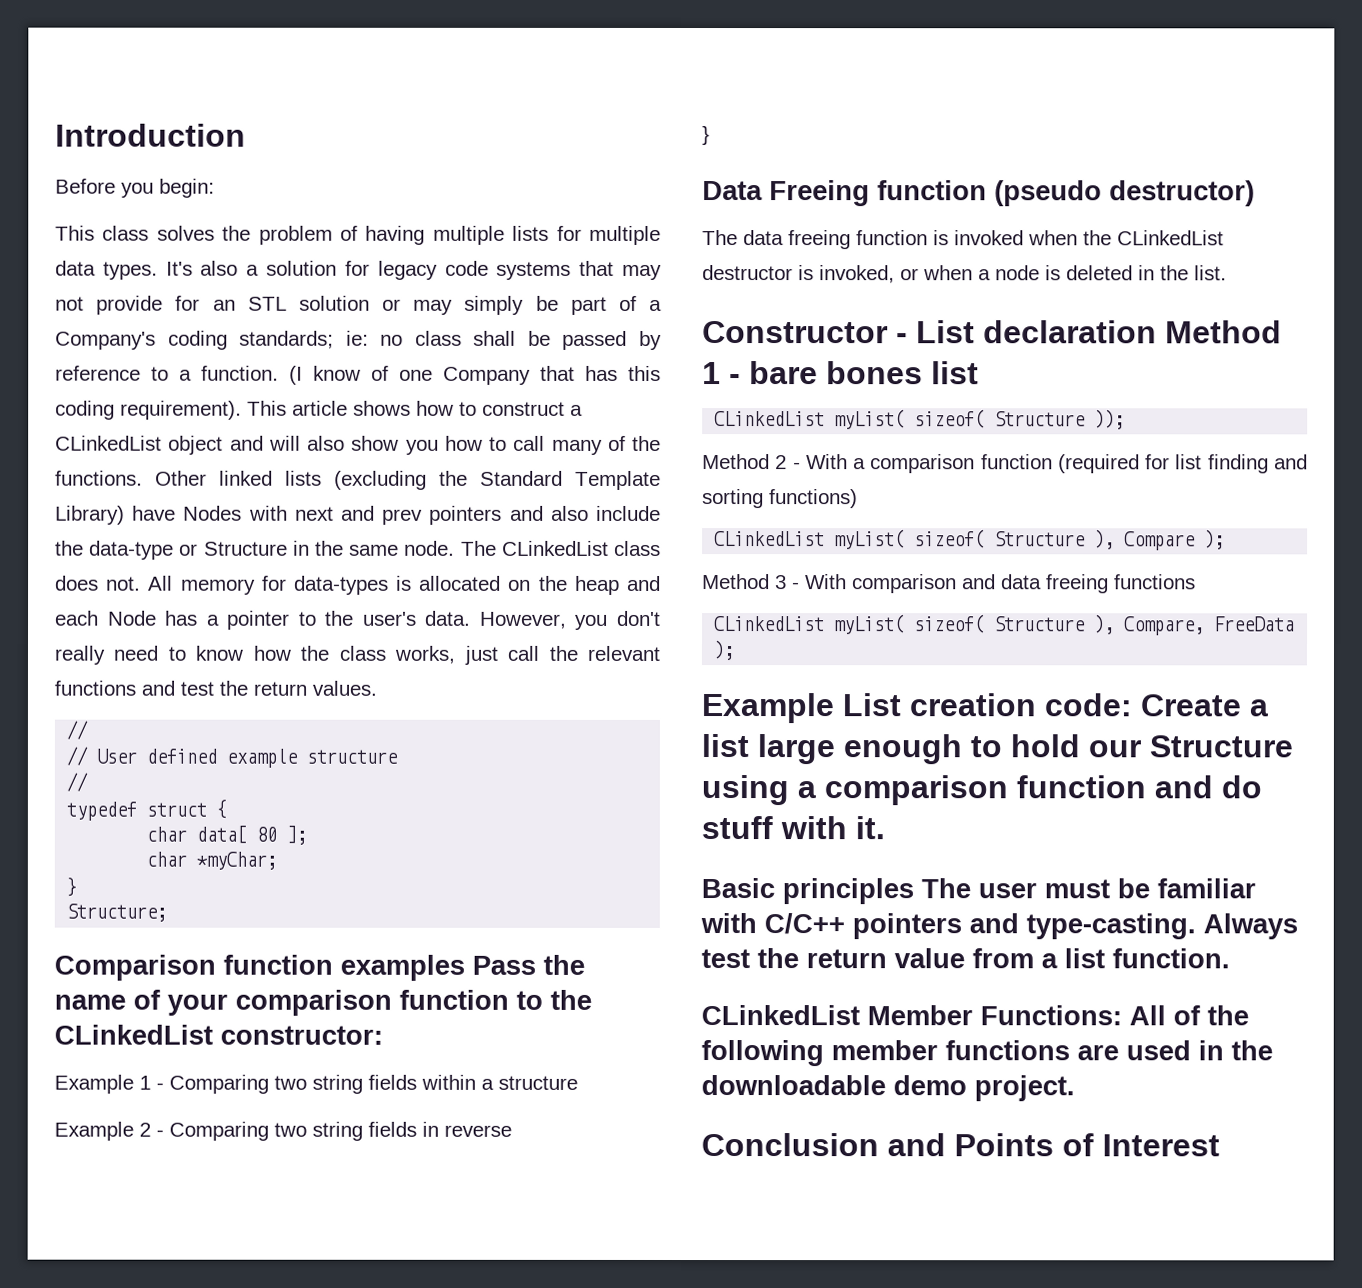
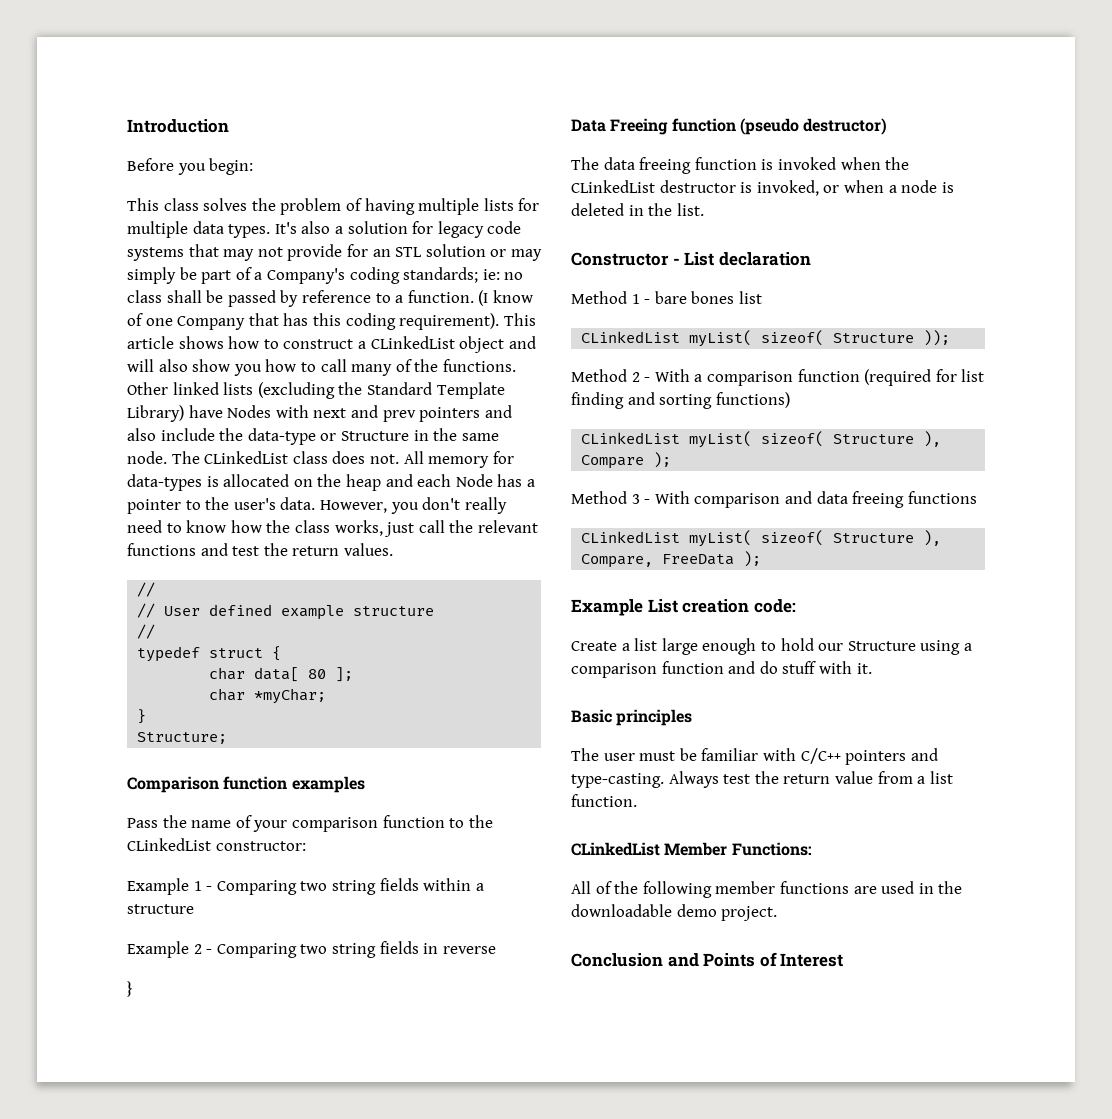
- Comparison function examples Pass the name of your comparison function to the CLinkedList constructor:
+ Comparison function examples
+ Pass the name of your comparison function to the CLinkedList constructor:
- Constructor - List declaration Method 1 - bare bones list
+ Constructor - List declaration
+ Method 1 - bare bones list
- Example List creation code: Create a list large enough to hold our Structure using a comparison function and do stuff with it.
+ Example List creation code:
+ Create a list large enough to hold our Structure using a comparison function and do stuff with it.
- Basic principles The user must be familiar with C/C++ pointers and type-casting.
+ Basic principles
+ The user must be familiar with C/C++ pointers and type-casting.
- CLinkedList Member Functions: All of the following member functions are used in the downloadable demo project.
+ CLinkedList Member Functions:
+ All of the following member functions are used in the downloadable demo project.

